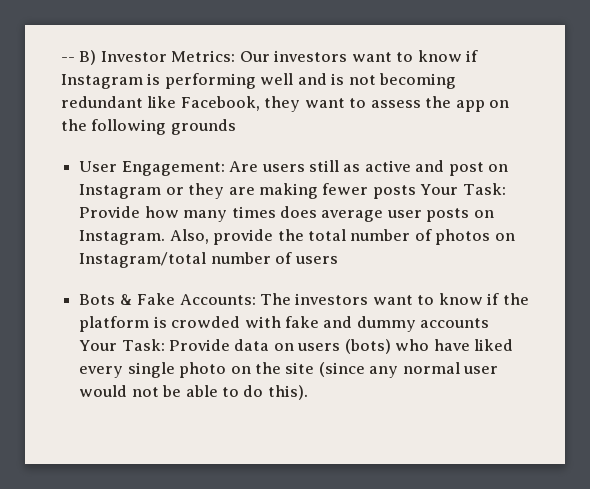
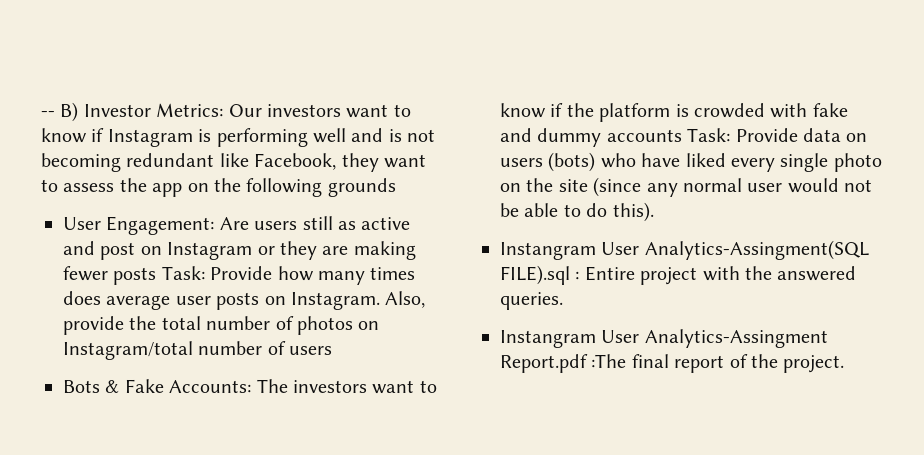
- User Engagement: Are users still as active and post on Instagram or they are making fewer posts Your Task: Provide how many times does average user posts on Instagram.
+ User Engagement: Are users still as active and post on Instagram or they are making fewer posts Task: Provide how many times does average user posts on Instagram.
- Bots & Fake Accounts: The investors want to know if the platform is crowded with fake and dummy accounts Your Task: Provide data on users (bots) who have liked every single photo on the site (since any normal user would not be able to do this).
+ Bots & Fake Accounts: The investors want to know if the platform is crowded with fake and dummy accounts Task: Provide data on users (bots) who have liked every single photo on the site (since any normal user would not be able to do this).
+ Instangram User Analytics-Assingment(SQL FILE).sql : Entire project with the answered queries.
+ Instangram User Analytics-Assingment Report.pdf :The final report of the project.

